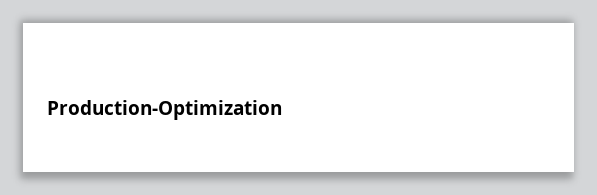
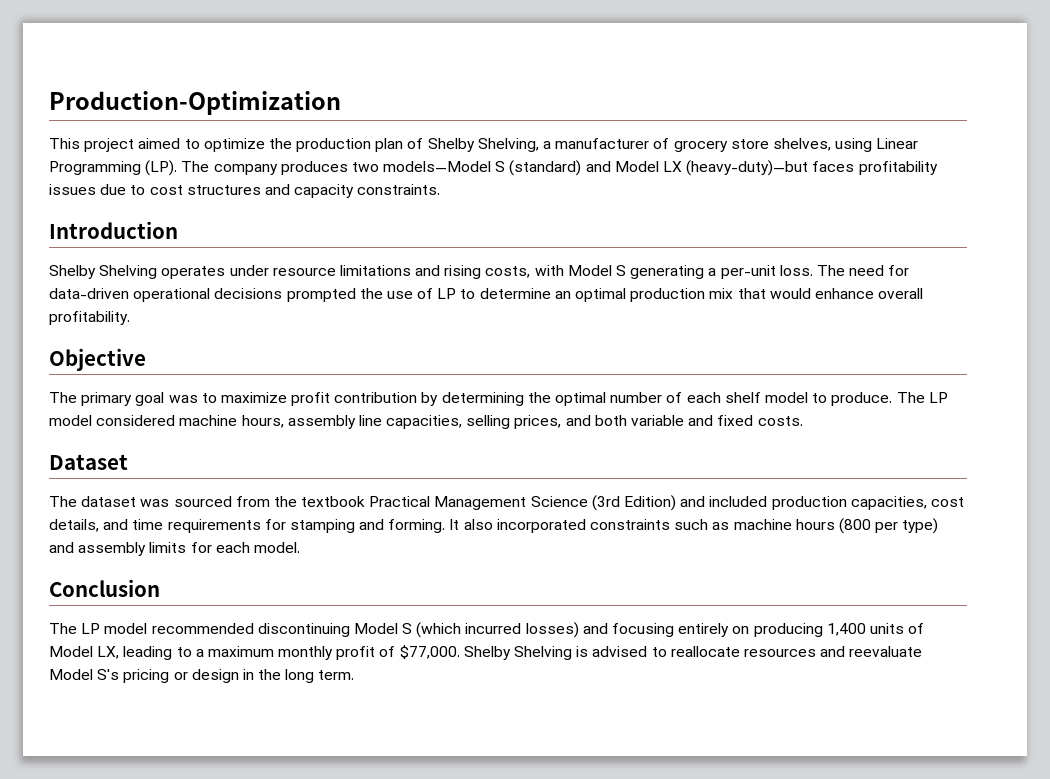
+ This project aimed to optimize the production plan of Shelby Shelving, a manufacturer of grocery store shelves, using Linear Programming (LP). The company produces two models—Model S (standard) and Model LX (heavy-duty)—but faces profitability issues due to cost structures and capacity constraints.
+ Introduction
+ Shelby Shelving operates under resource limitations and rising costs, with Model S generating a per-unit loss. The need for data-driven operational decisions prompted the use of LP to determine an optimal production mix that would enhance overall profitability.
+ Objective
+ The primary goal was to maximize profit contribution by determining the optimal number of each shelf model to produce. The LP model considered machine hours, assembly line capacities, selling prices, and both variable and fixed costs.
+ Dataset
+ The dataset was sourced from the textbook Practical Management Science (3rd Edition) and included production capacities, cost details, and time requirements for stamping and forming. It also incorporated constraints such as machine hours (800 per type) and assembly limits for each model.
+ Conclusion
+ The LP model recommended discontinuing Model S (which incurred losses) and focusing entirely on producing 1,400 units of Model LX, leading to a maximum monthly profit of $77,000. Shelby Shelving is advised to reallocate resources and reevaluate Model S's pricing or design in the long term.

